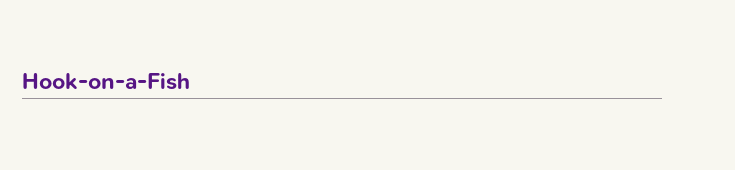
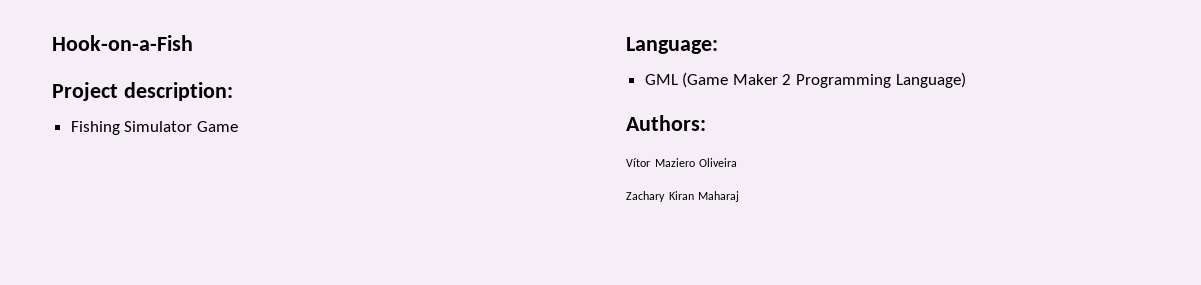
+ Project description:
+ Fishing Simulator Game
+ Language:
+ GML (Game Maker 2 Programming Language)
+ Authors:
+ Vítor Maziero Oliveira
+ Zachary Kiran Maharaj

